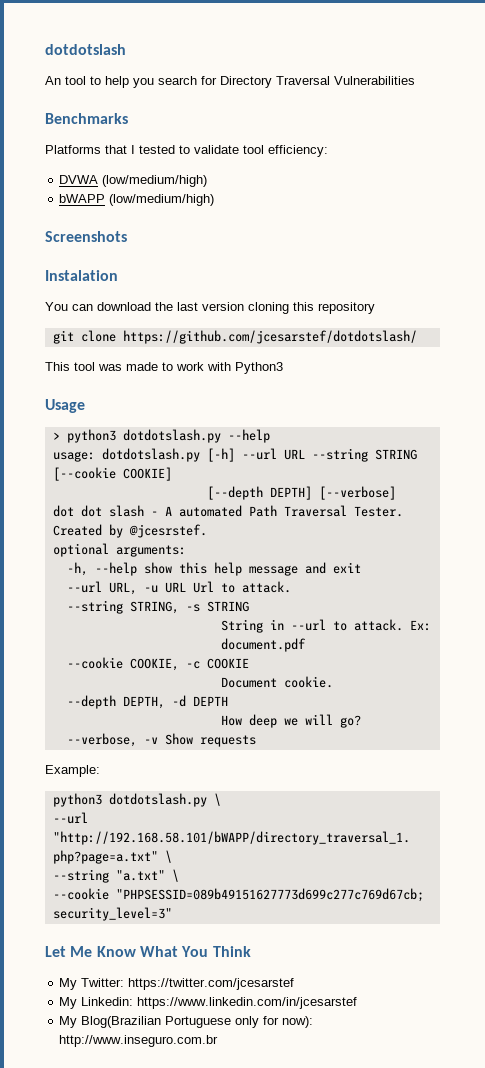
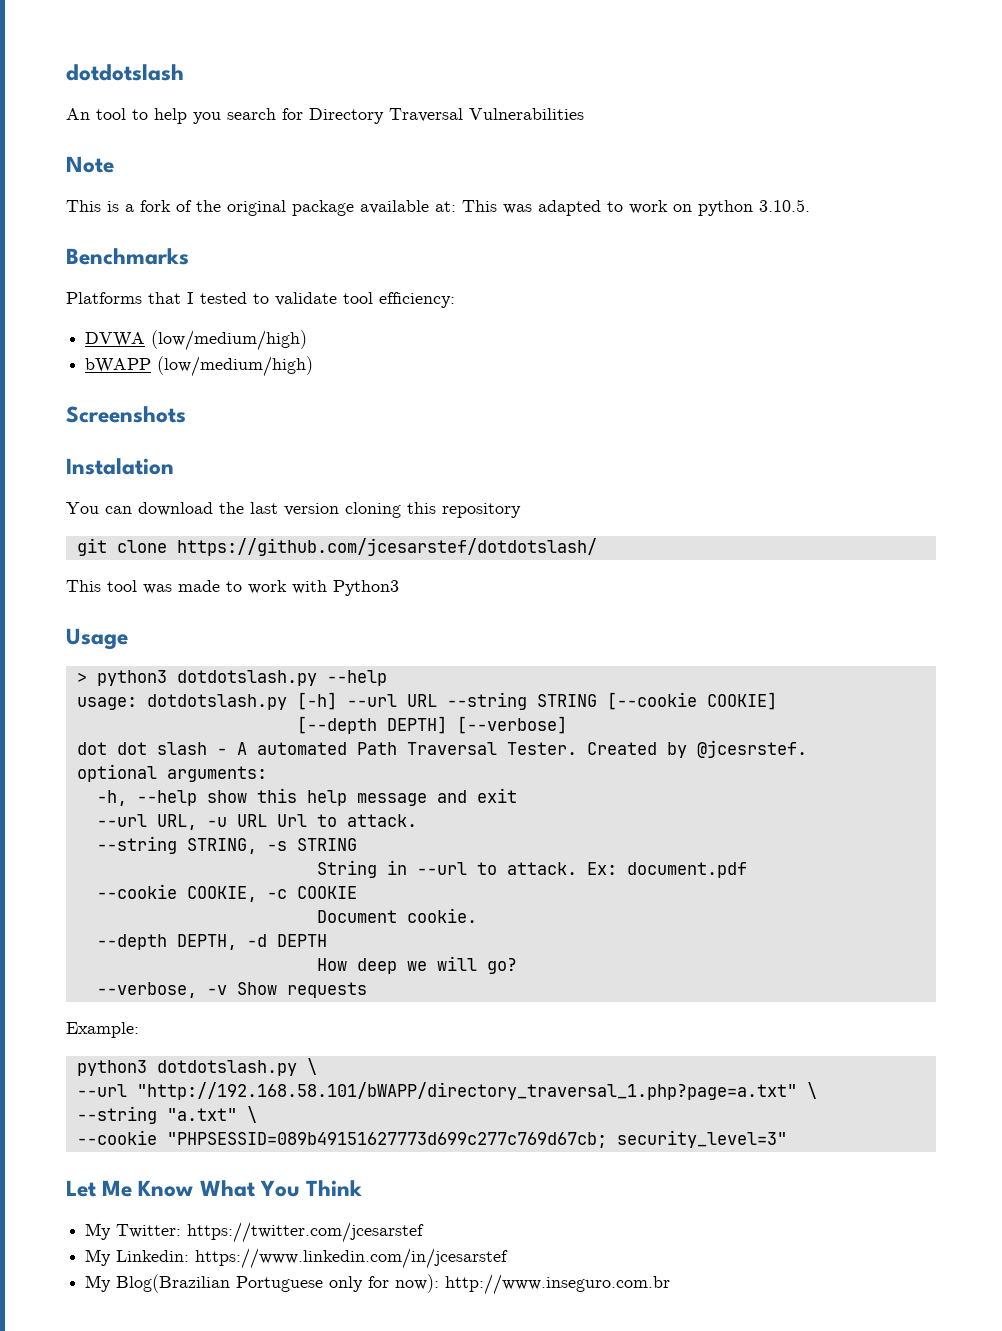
+ Note
+ This is a fork of the original package available at: This was adapted to work on python 3.10.5.

